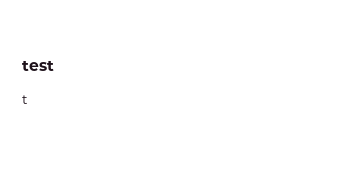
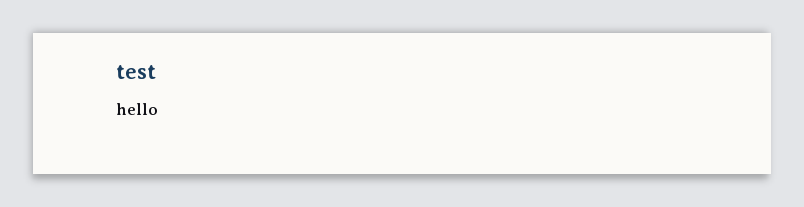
- t
+ hello

